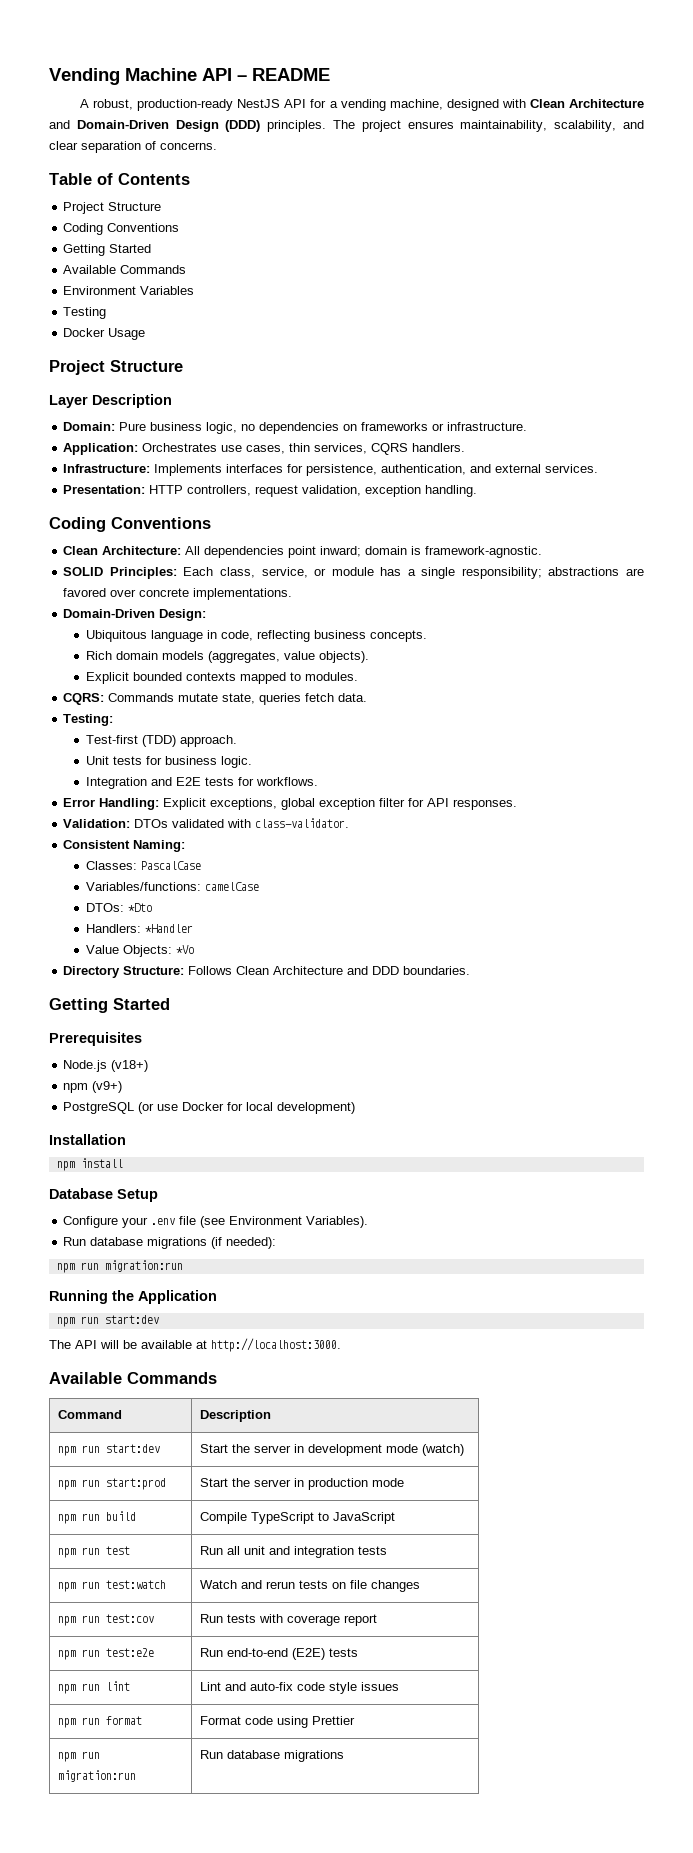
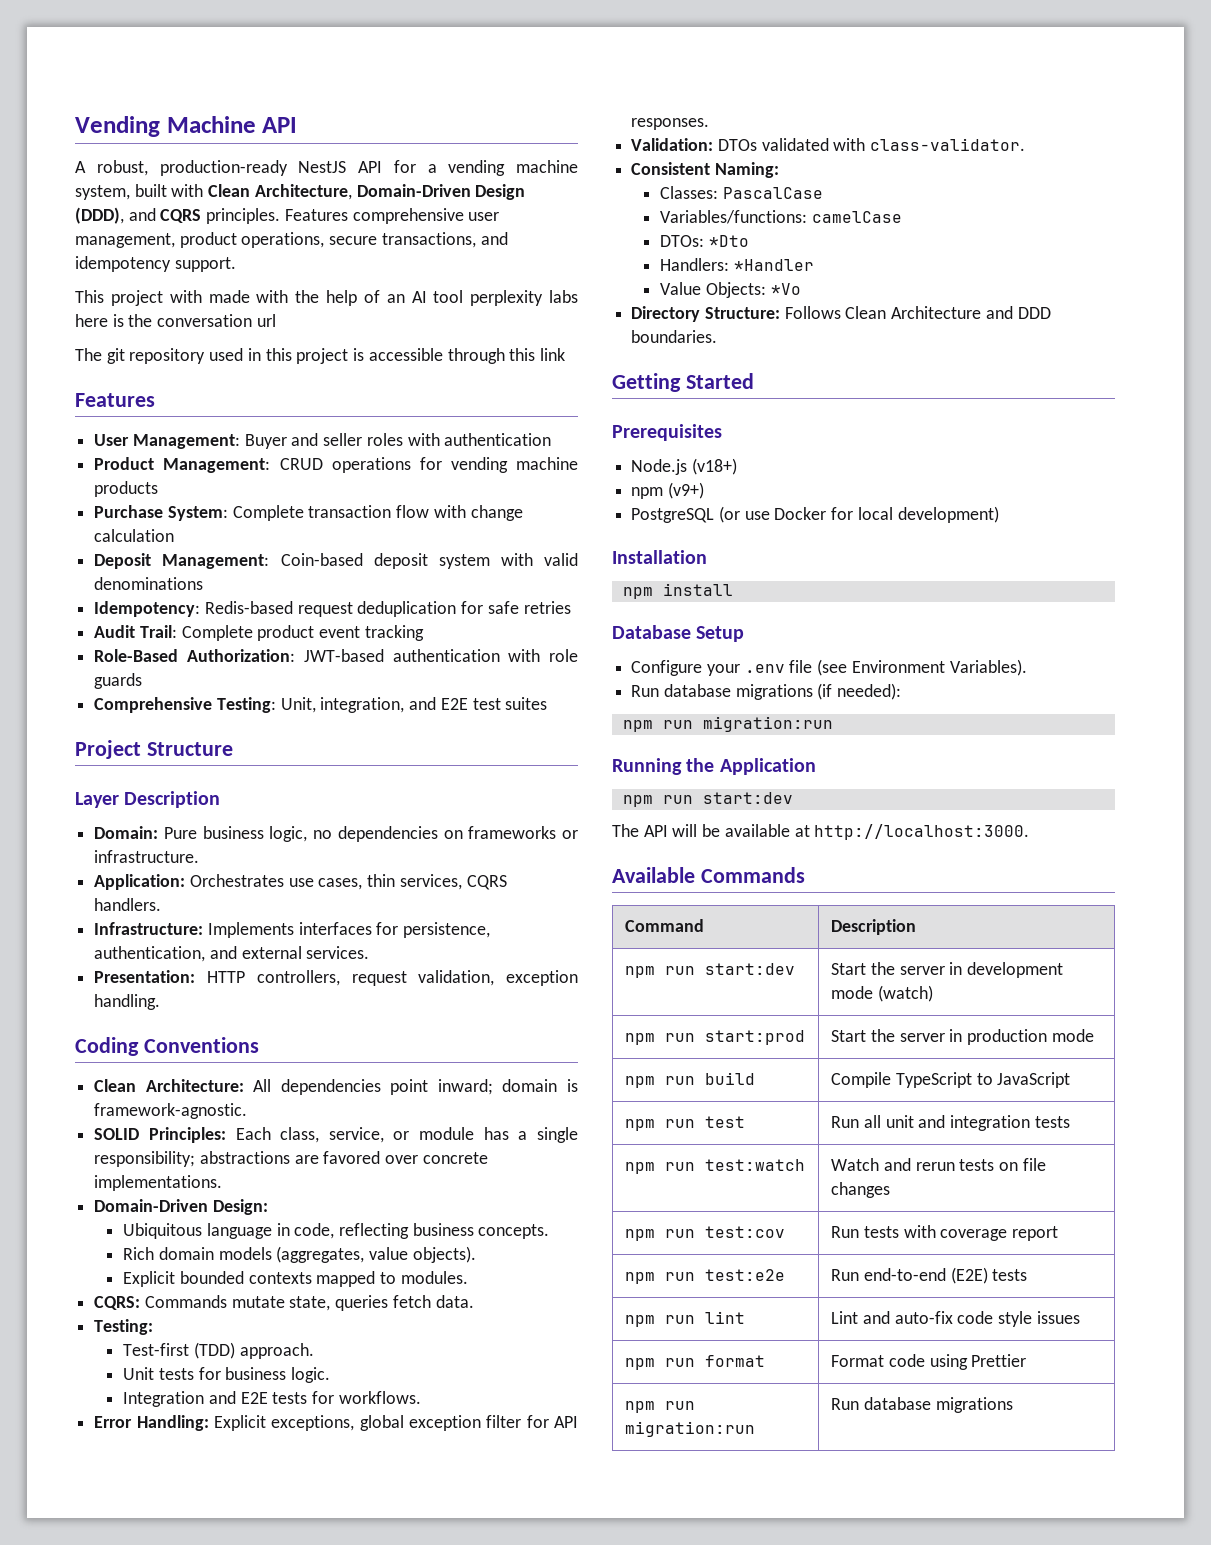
- Vending Machine API – README
+ Vending Machine API
- A robust, production-ready NestJS API for a vending machine, designed with Clean Architecture and Domain-Driven Design (DDD) principles. The project ensures maintainability, scalability, and clear separation of concerns.
- Table of Contents
- Project Structure
- Coding Conventions
- Getting Started
- Available Commands
- Environment Variables
- Testing
- Docker Usage
+ A robust, production-ready NestJS API for a vending machine system, built with Clean Architecture, Domain-Driven Design (DDD), and CQRS principles. Features comprehensive user management, product operations, secure transactions, and idempotency support.
+ This project with made with the help of an AI tool perplexity labs here is the conversation url
+ The git repository used in this project is accessible through this link
+ Features
+ User Management: Buyer and seller roles with authentication
+ Product Management: CRUD operations for vending machine products
+ Purchase System: Complete transaction flow with change calculation
+ Deposit Management: Coin-based deposit system with valid denominations
+ Idempotency: Redis-based request deduplication for safe retries
+ Audit Trail: Complete product event tracking
+ Role-Based Authorization: JWT-based authentication with role guards
+ Comprehensive Testing: Unit, integration, and E2E test suites

